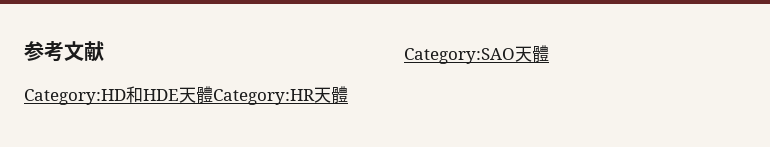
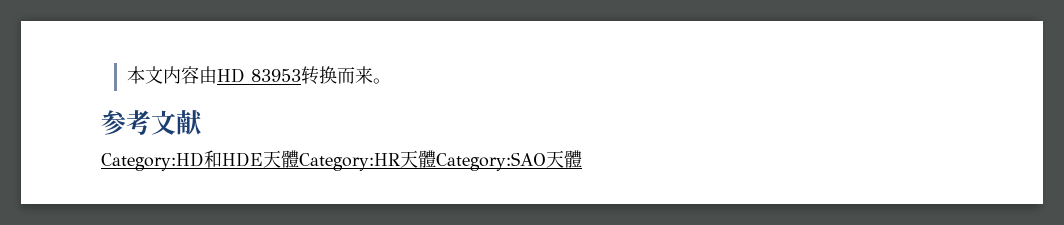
+ 本文内容由HD 83953转换而来。

